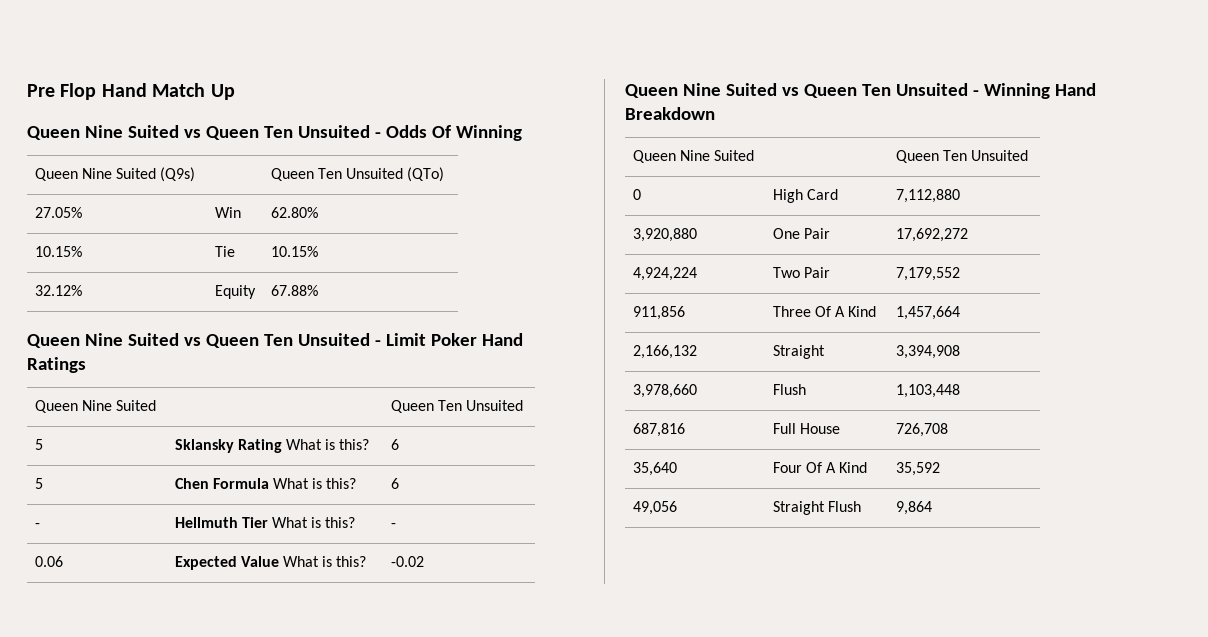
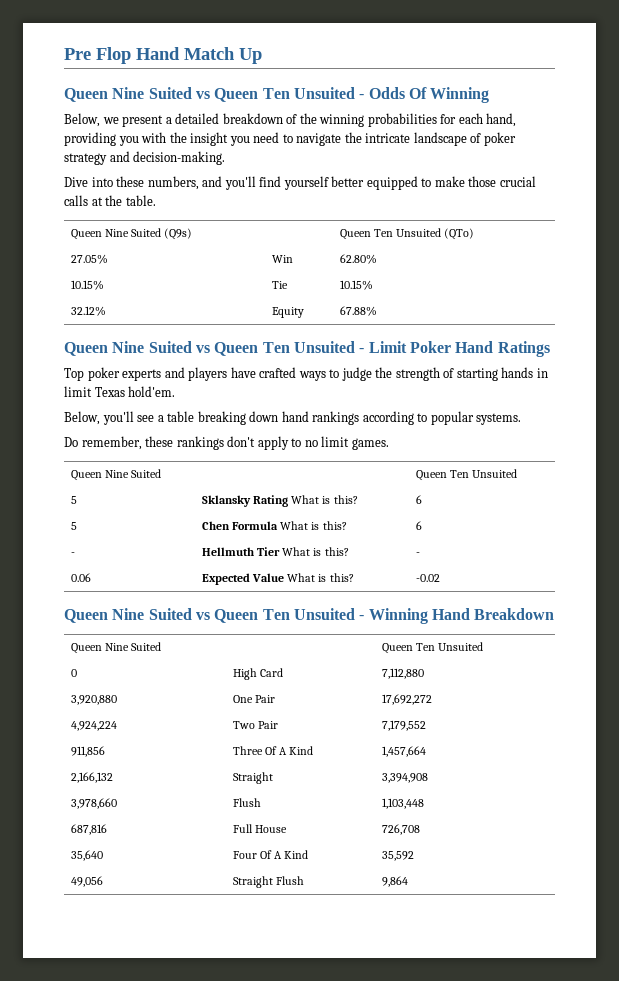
+ Below, we present a detailed breakdown of the winning probabilities for each hand, providing you with the insight you need to navigate the intricate landscape of poker strategy and decision-making.
+ Dive into these numbers, and you'll find yourself better equipped to make those crucial calls at the table.
+ Top poker experts and players have crafted ways to judge the strength of starting hands in limit Texas hold'em.
+ Below, you'll see a table breaking down hand rankings according to popular systems.
+ Do remember, these rankings don't apply to no limit games.

